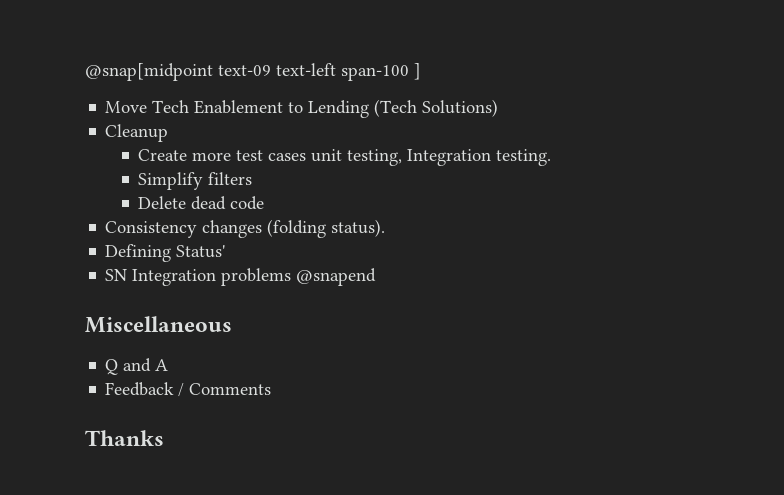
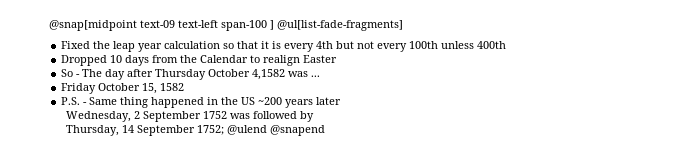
- @snap[midpoint text-09 text-left span-100 ]
- Move Tech Enablement to Lending (Tech Solutions)
- Cleanup
- Create more test cases unit testing, Integration testing.
- Simplify filters
- Delete dead code
- Consistency changes (folding status).
- Defining Status'
- SN Integration problems @snapend
- Miscellaneous
- Q and A
- Feedback / Comments
- Thanks
+ @snap[midpoint text-09 text-left span-100 ] @ul[list-fade-fragments]
+ Fixed the leap year calculation so that it is every 4th but not every 100th unless 400th
+ Dropped 10 days from the Calendar to realign Easter
+ So - The day after Thursday October 4,1582 was ...
+ Friday October 15, 1582
+ P.S. - Same thing happened in the US ~200 years later
+ Wednesday, 2 September 1752 was followed by
+ Thursday, 14 September 1752; @ulend @snapend

